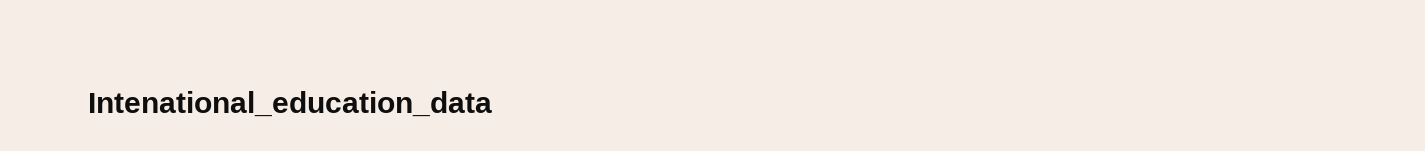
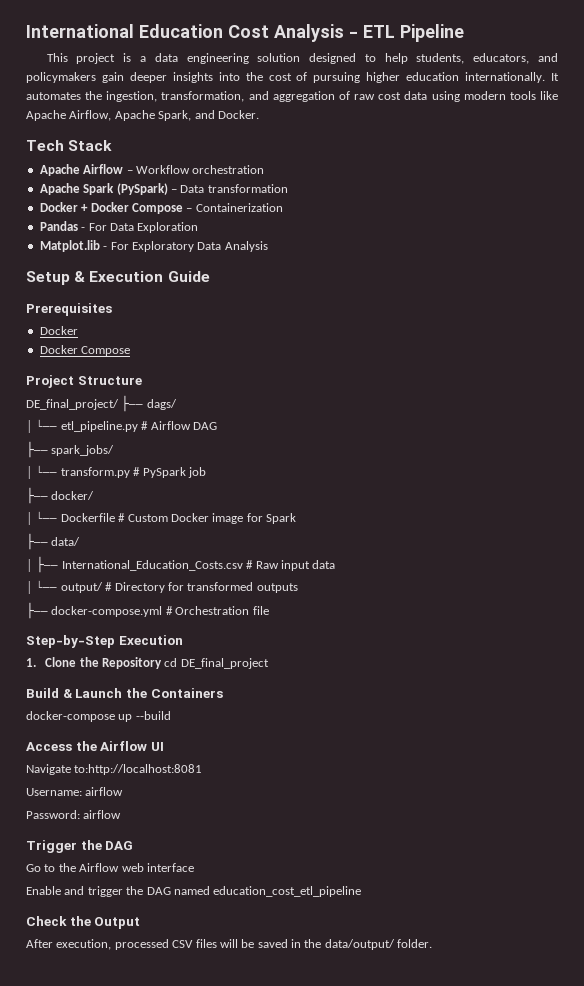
- Intenational_education_data
+ International Education Cost Analysis - ETL Pipeline
+ This project is a data engineering solution designed to help students, educators, and policymakers gain deeper insights into the cost of pursuing higher education internationally. It automates the ingestion, transformation, and aggregation of raw cost data using modern tools like Apache Airflow, Apache Spark, and Docker.
+ Tech Stack
+ Apache Airflow – Workflow orchestration
+ Apache Spark (PySpark) – Data transformation
+ Docker + Docker Compose – Containerization
+ Pandas - For Data Exploration
+ Matplot.lib - For Exploratory Data Analysis
+ Setup & Execution Guide
+ Prerequisites
+ Docker
+ Docker Compose
+ Project Structure
+ DE_final_project/ ├── dags/
+ │ └── etl_pipeline.py # Airflow DAG
+ ├── spark_jobs/
+ │ └── transform.py # PySpark job
+ ├── docker/
+ │ └── Dockerfile # Custom Docker image for Spark
+ ├── data/
+ │ ├── International_Education_Costs.csv # Raw input data
+ │ └── output/ # Directory for transformed outputs
+ ├── docker-compose.yml # Orchestration file
+ Step-by-Step Execution
+ 1. Clone the Repository cd DE_final_project
+ Build & Launch the Containers
+ docker-compose up --build
+ Access the Airflow UI
+ Navigate to:http://localhost:8081
+ Username: airflow
+ Password: airflow
+ Trigger the DAG
+ Go to the Airflow web interface
+ Enable and trigger the DAG named education_cost_etl_pipeline
+ Check the Output
+ After execution, processed CSV files will be saved in the data/output/ folder.

